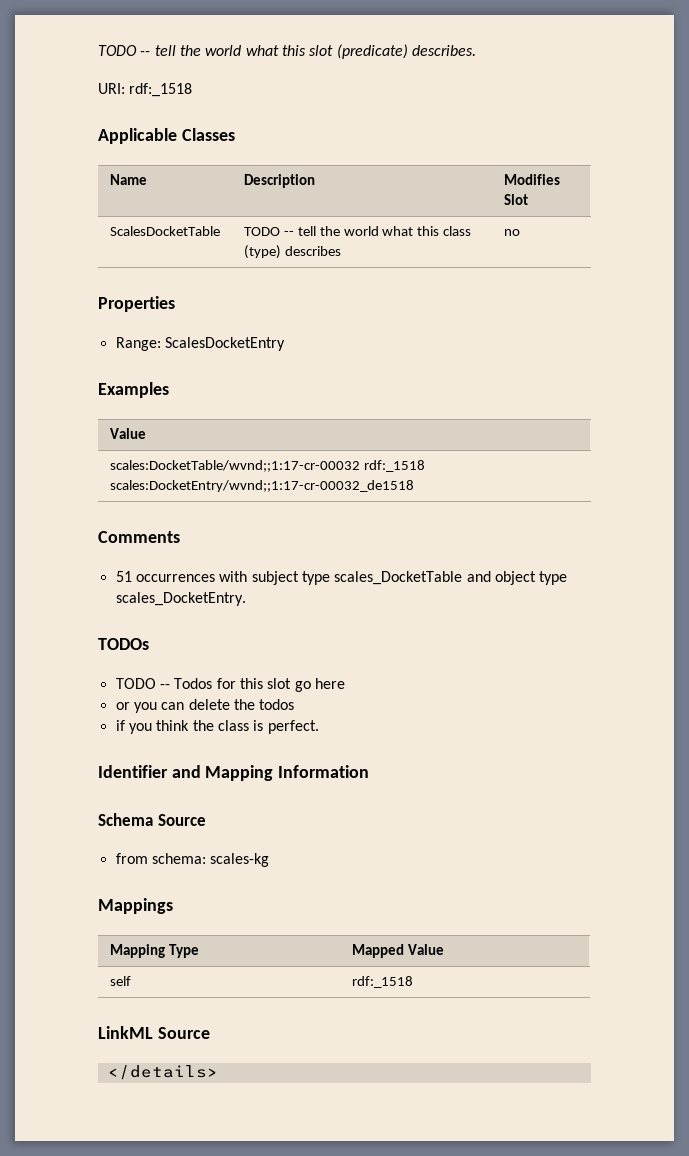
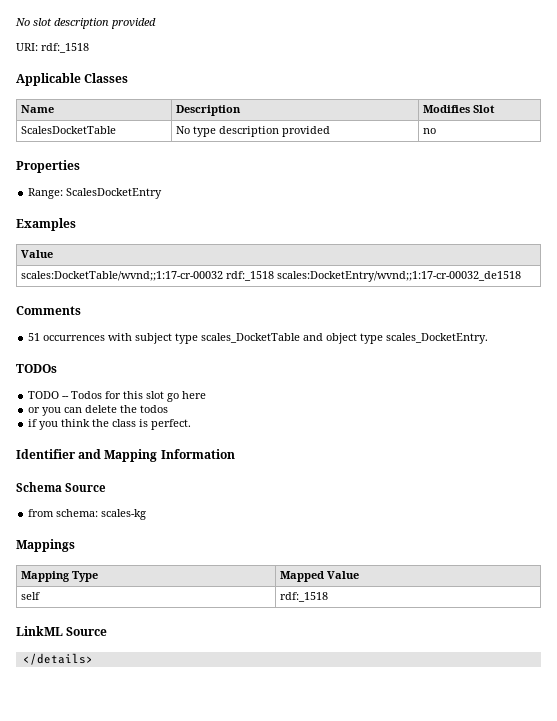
- TODO -- tell the world what this slot (predicate) describes.
+ No slot description provided
- ScalesDocketTable | TODO -- tell the world what this class (type) describes | no
+ ScalesDocketTable | No type description provided | no

